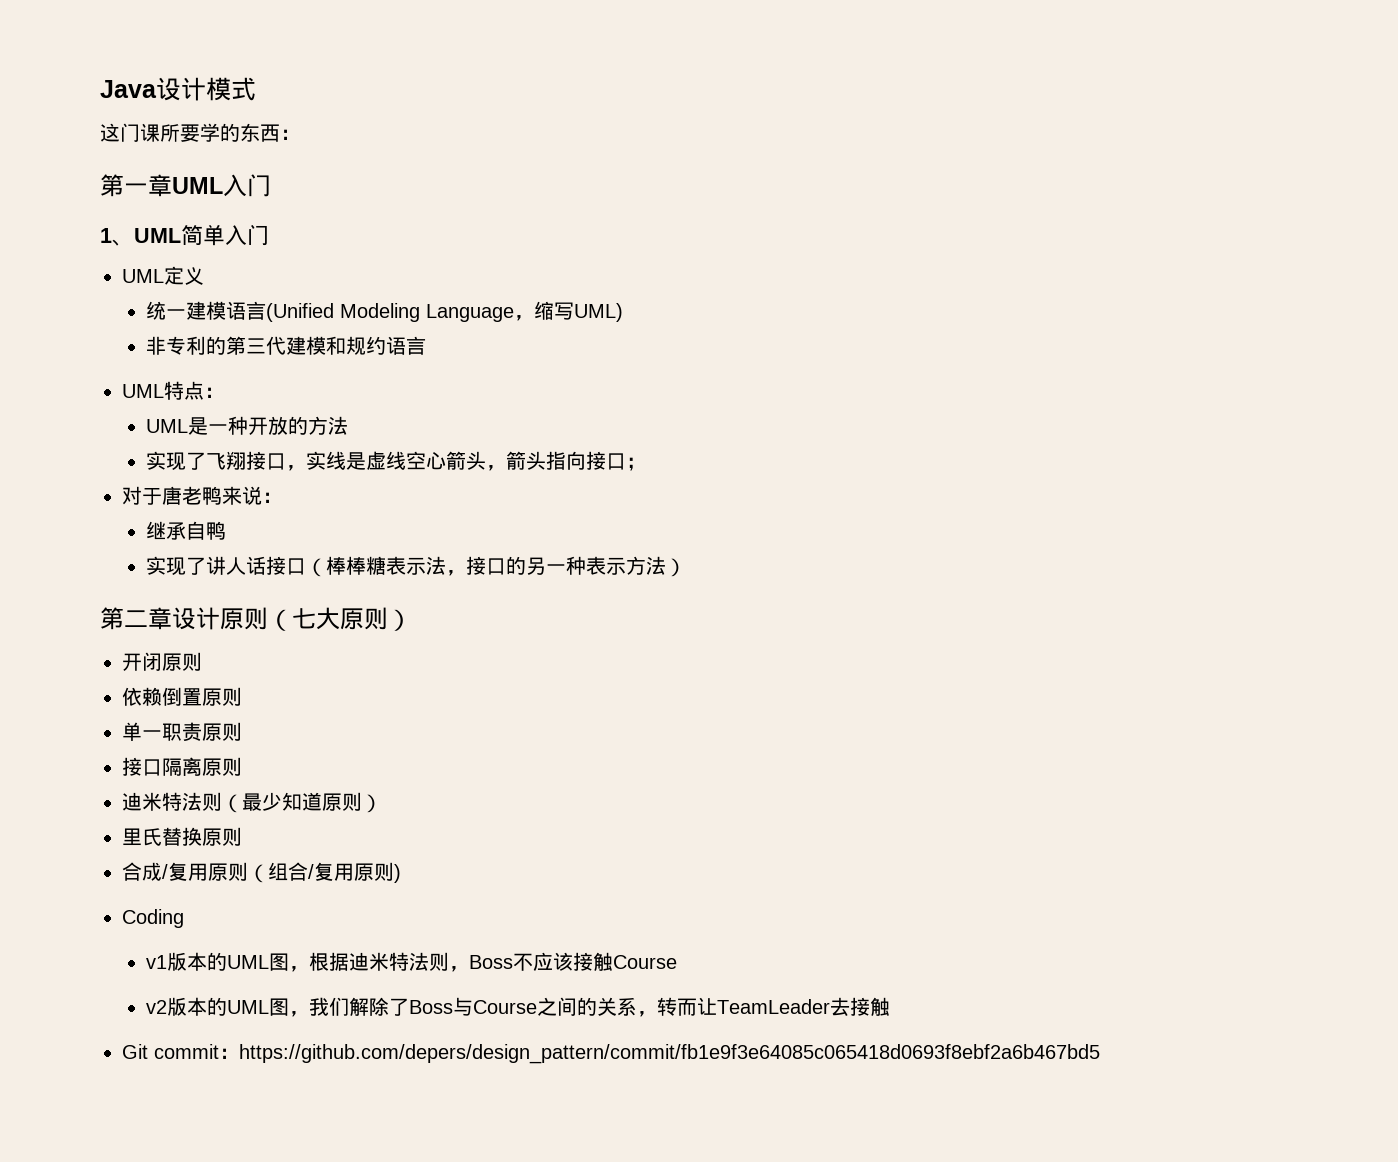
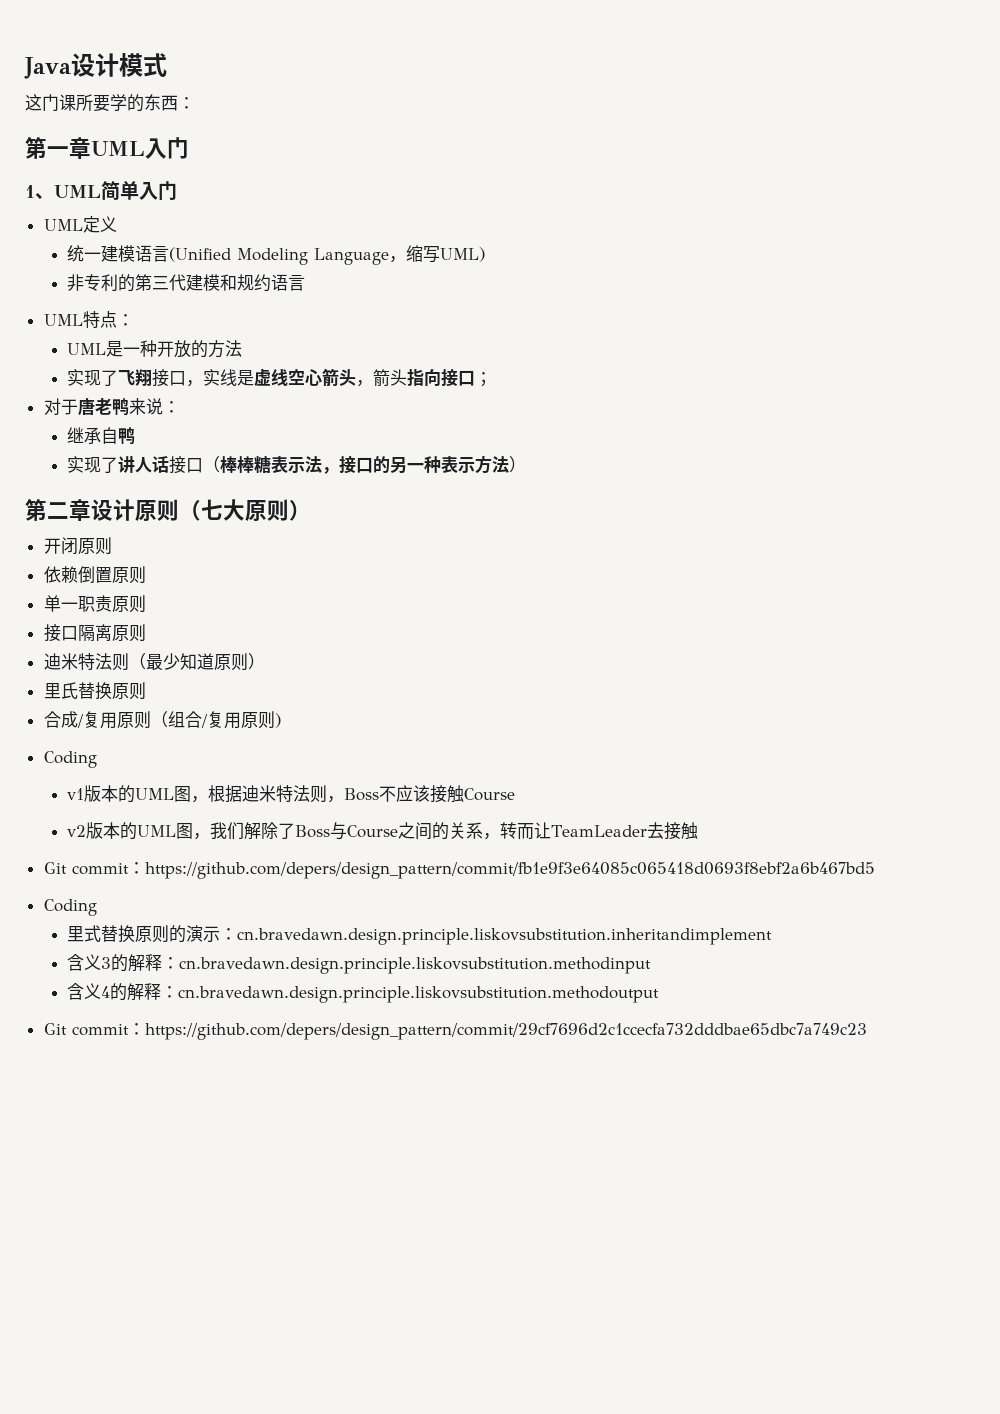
  Git commit：https://github.com/depers/design_pattern/commit/fb1e9f3e64085c065418d0693f8ebf2a6b467bd5
+ Coding
+ 里式替换原则的演示：cn.bravedawn.design.principle.liskovsubstitution.inheritandimplement
+ 含义3的解释：cn.bravedawn.design.principle.liskovsubstitution.methodinput
+ 含义4的解释：cn.bravedawn.design.principle.liskovsubstitution.methodoutput
+ Git commit：https://github.com/depers/design_pattern/commit/29cf7696d2c1ccecfa732dddbae65dbc7a749c23

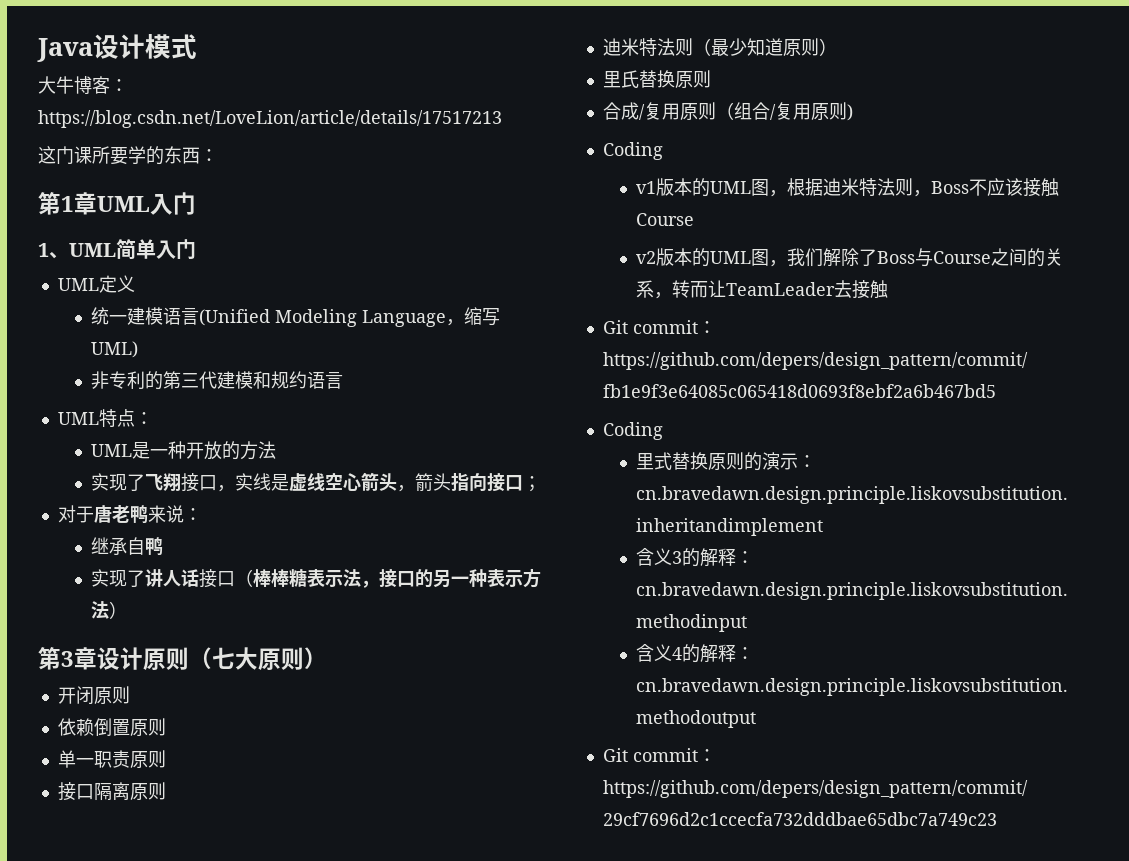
+ 大牛博客：https://blog.csdn.net/LoveLion/article/details/17517213
- 第一章UML入门
+ 第1章UML入门
- 第二章设计原则（七大原则）
+ 第3章设计原则（七大原则）

